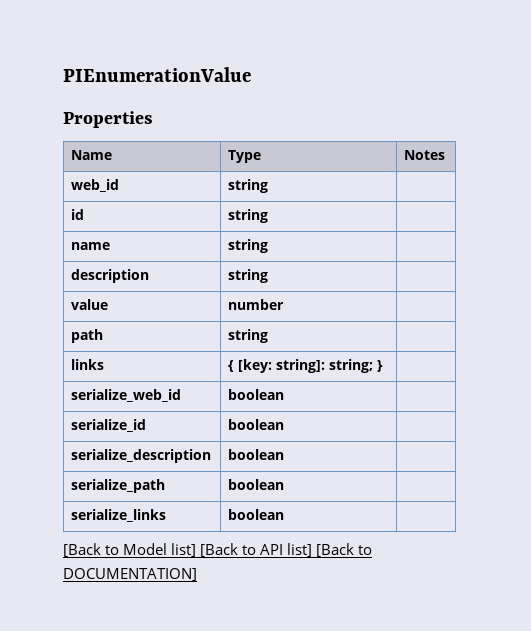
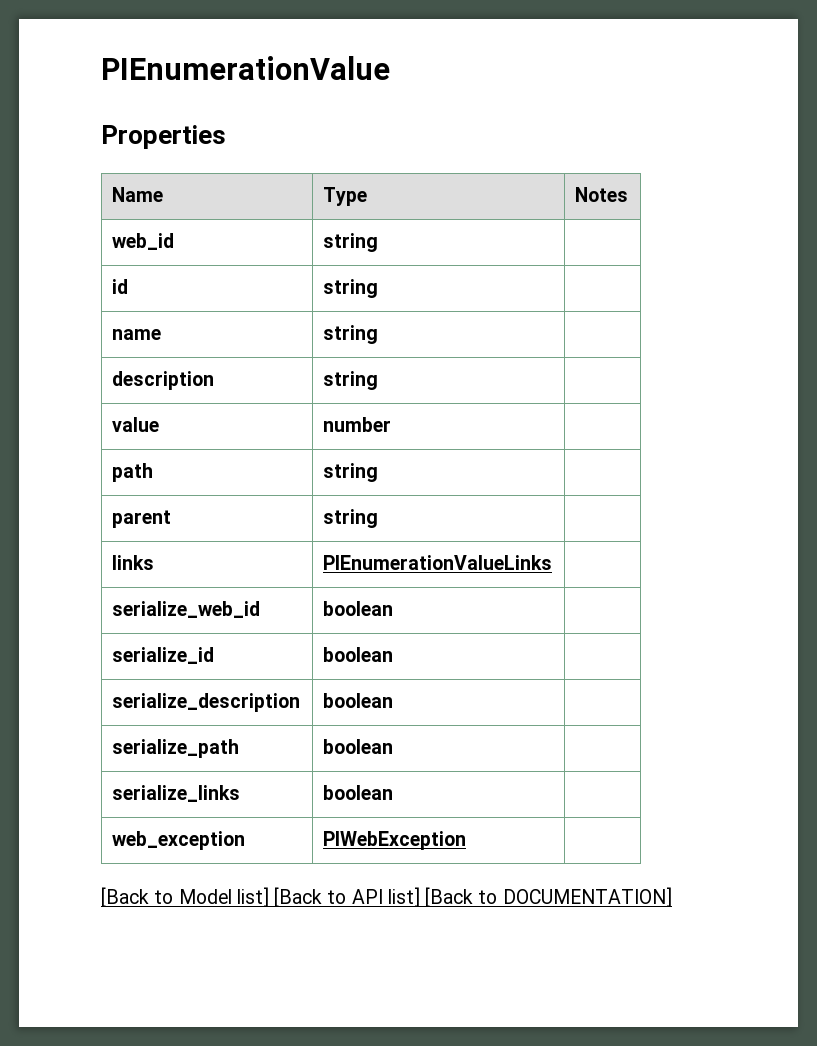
+ parent | string |
- links | { [key: string]: string; } |
+ links | PIEnumerationValueLinks |
+ web_exception | PIWebException |

